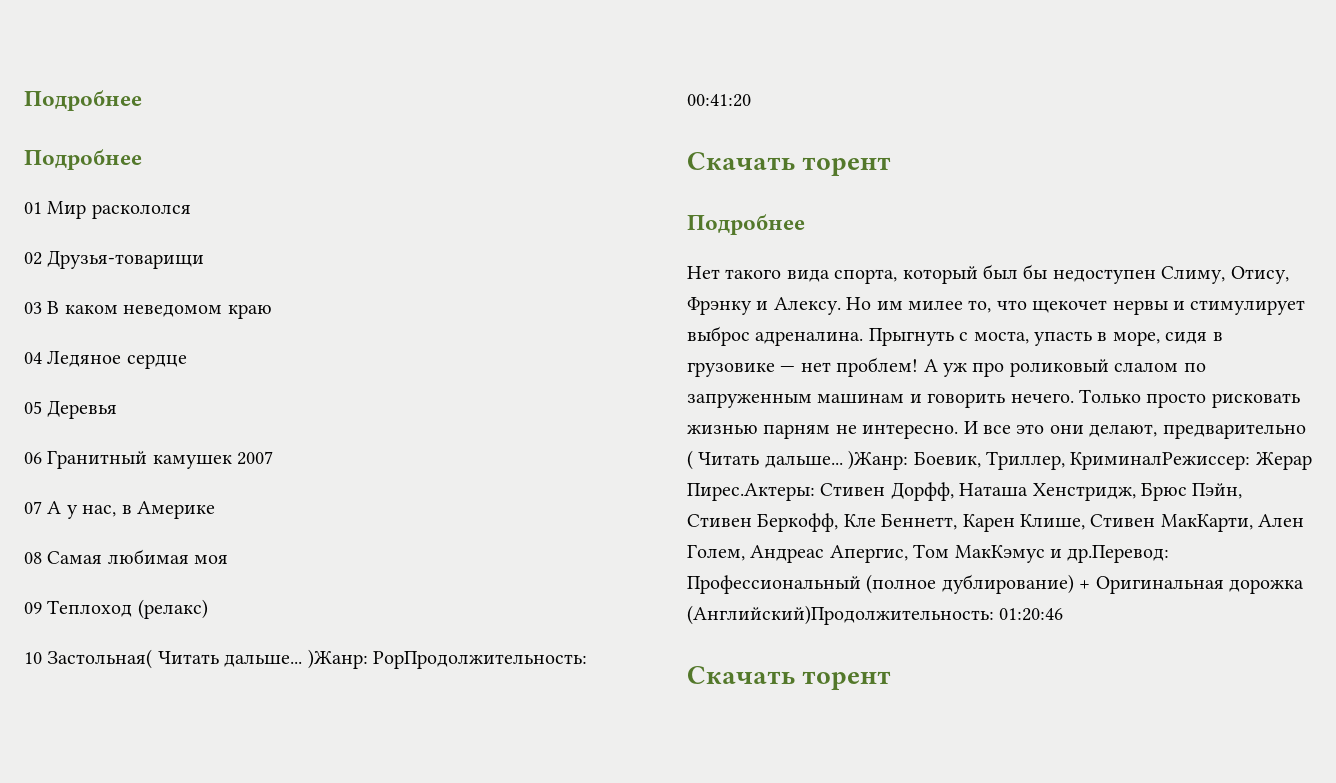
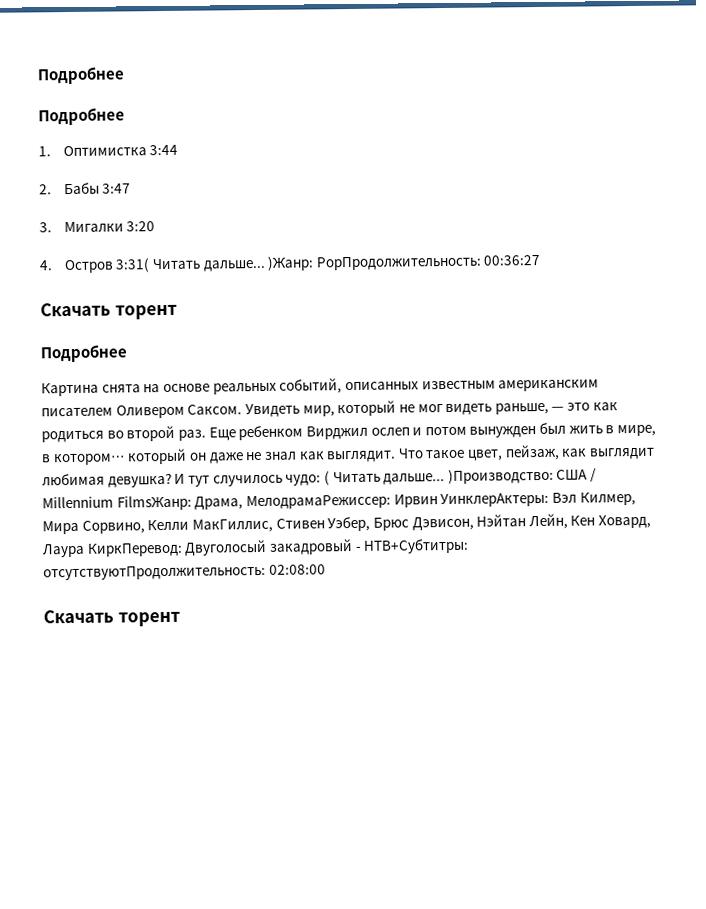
- 01 Мир раскололся
- 02 Друзья-товарищи
- 03 В каком неведомом краю
- 04 Ледяное сердце
- 05 Деревья
- 06 Гранитный камушек 2007
- 07 А у нас, в Америке
- 08 Самая любимая моя
- 09 Теплоход (релакс)
- 10 Застольная( Читать дальше... )Жанр: PopПродолжительность: 00:41:20
+ 1. Оптимистка 3:44
+ 2. Бабы 3:47
+ 3. Мигалки 3:20
+ 4. Остров 3:31( Читать дальше... )Жанр: PopПродолжительность: 00:36:27
- Нет такого вида спорта, который был бы недоступен Слиму, Отису, Фрэнку и Алексу. Но им милее то, что щекочет нервы и стимулирует выброс адреналина. Прыгнуть с моста, упасть в море, сидя в грузовике — нет проблем! А уж про роликовый слалом по запруженным машинам и говорить нечего. Только просто рисковать жизнью парням не интересно. И все это они делают, предварительно ( Читать дальше... )Жанр: Боевик, Триллер, КриминалРежиссер: Жерар Пирес.Актеры: Стивен Дорфф, Наташа Хенстридж, Брюс Пэйн, Стивен Беркофф, Кле Беннетт, Карен Клише, Стивен МакКарти, Ален Голем, Андреас Апергис, Том МакКэмус и др.Перевод: Профессиональный (полное дублирование) + Оригинальная дорожка (Английский)Продолжительность: 01:20:46
+ Картина снята на основе реальных событий, описанных известным американским писателем Оливером Саксом. Увидеть мир, который не мог видеть раньше, — это как родиться во второй раз. Еще ребенком Вирджил ослеп и потом вынужден был жить в мире, в котором… который он даже не знал как выглядит. Что такое цвет, пейзаж, как выглядит любимая девушка? И тут случилось чудо: ( Читать дальше... )Производство: США / Millennium FilmsЖанр: Драма, МелодрамаРежиссер: Ирвин УинклерАктеры: Вэл Килмер, Мира Сорвино, Келли МакГиллис, Стивен Уэбер, Брюс Дэвисон, Нэйтан Лейн, Кен Ховард, Лаура КиркПеревод: Двуголосый закадровый - НТВ+Субтитры: отсутствуютПродолжительность: 02:08:00

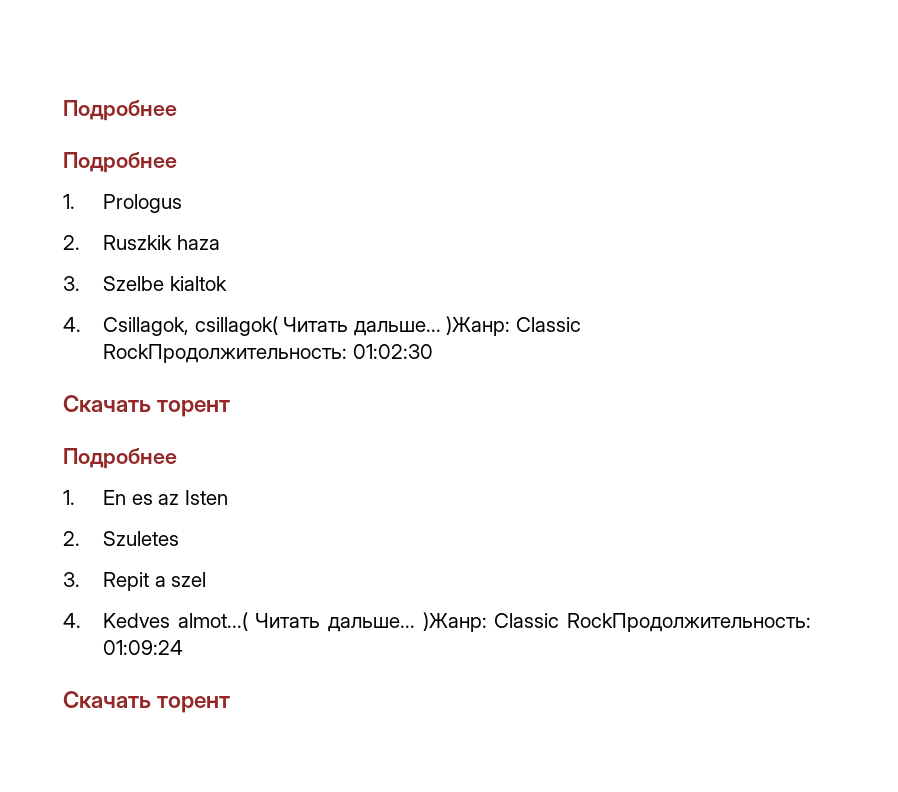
- 1. Оптимистка 3:44
- 2. Бабы 3:47
- 3. Мигалки 3:20
- 4. Остров 3:31( Читать дальше... )Жанр: PopПродолжительность: 00:36:27
+ 1. Prologus
+ 2. Ruszkik haza
+ 3. Szelbe kialtok
+ 4. Csillagok, csillagok( Читать дальше... )Жанр: Classic RockПродолжительность: 01:02:30
- Картина снята на основе реальных событий, описанных известным американским писателем Оливером Саксом. Увидеть мир, который не мог видеть раньше, — это как родиться во второй раз. Еще ребенком Вирджил ослеп и потом вынужден был жить в мире, в котором… который он даже не знал как выглядит. Что такое цвет, пейзаж, как выглядит любимая девушка? И тут случилось чудо: ( Читать дальше... )Производство: США / Millennium FilmsЖанр: Драма, МелодрамаРежиссер: Ирвин УинклерАктеры: Вэл Килмер, Мира Сорвино, Келли МакГиллис, Стивен Уэбер, Брюс Дэвисон, Нэйтан Лейн, Кен Ховард, Лаура КиркПеревод: Двуголосый закадровый - НТВ+Субтитры: отсутствуютПродолжительность: 02:08:00
+ 1. En es az Isten
+ 2. Szuletes
+ 3. Repit a szel
+ 4. Kedves almot...( Читать дальше... )Жанр: Classic RockПродолжительность: 01:09:24

